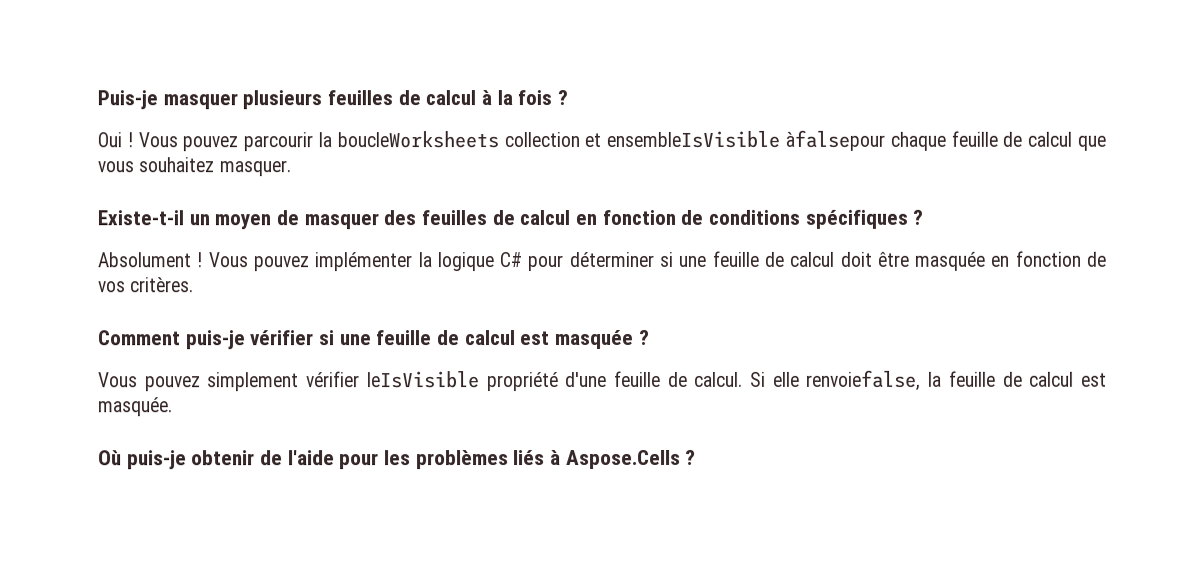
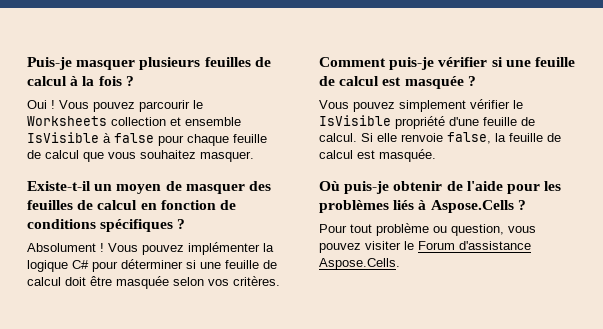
- Vous pouvez parcourir la boucleWorksheets collection et ensembleIsVisible àfalsepour chaque feuille de calcul que vous souhaitez masquer.
+ Vous pouvez parcourir le Worksheets collection et ensemble IsVisible à false pour chaque feuille de calcul que vous souhaitez masquer.
- Vous pouvez implémenter la logique C# pour déterminer si une feuille de calcul doit être masquée en fonction de vos critères.
+ Vous pouvez implémenter la logique C# pour déterminer si une feuille de calcul doit être masquée selon vos critères.
- Vous pouvez simplement vérifier leIsVisible propriété d'une feuille de calcul.
+ Vous pouvez simplement vérifier le IsVisible propriété d'une feuille de calcul.
- Si elle renvoiefalse, la feuille de calcul est masquée.
+ Si elle renvoie false, la feuille de calcul est masquée.
+ Pour tout problème ou question, vous pouvez visiter le Forum d'assistance Aspose.Cells.

